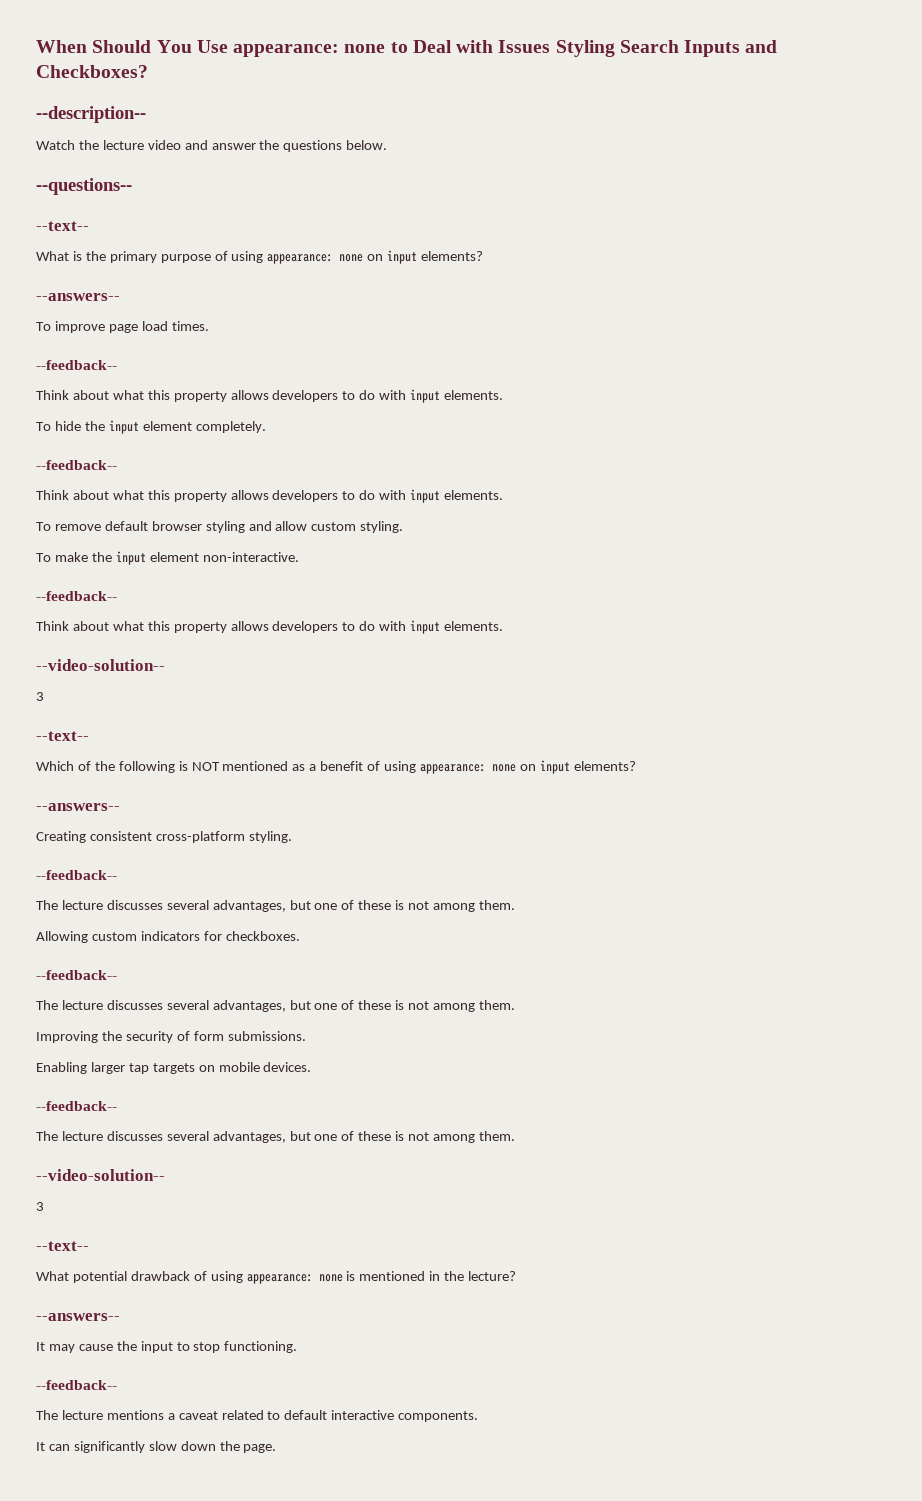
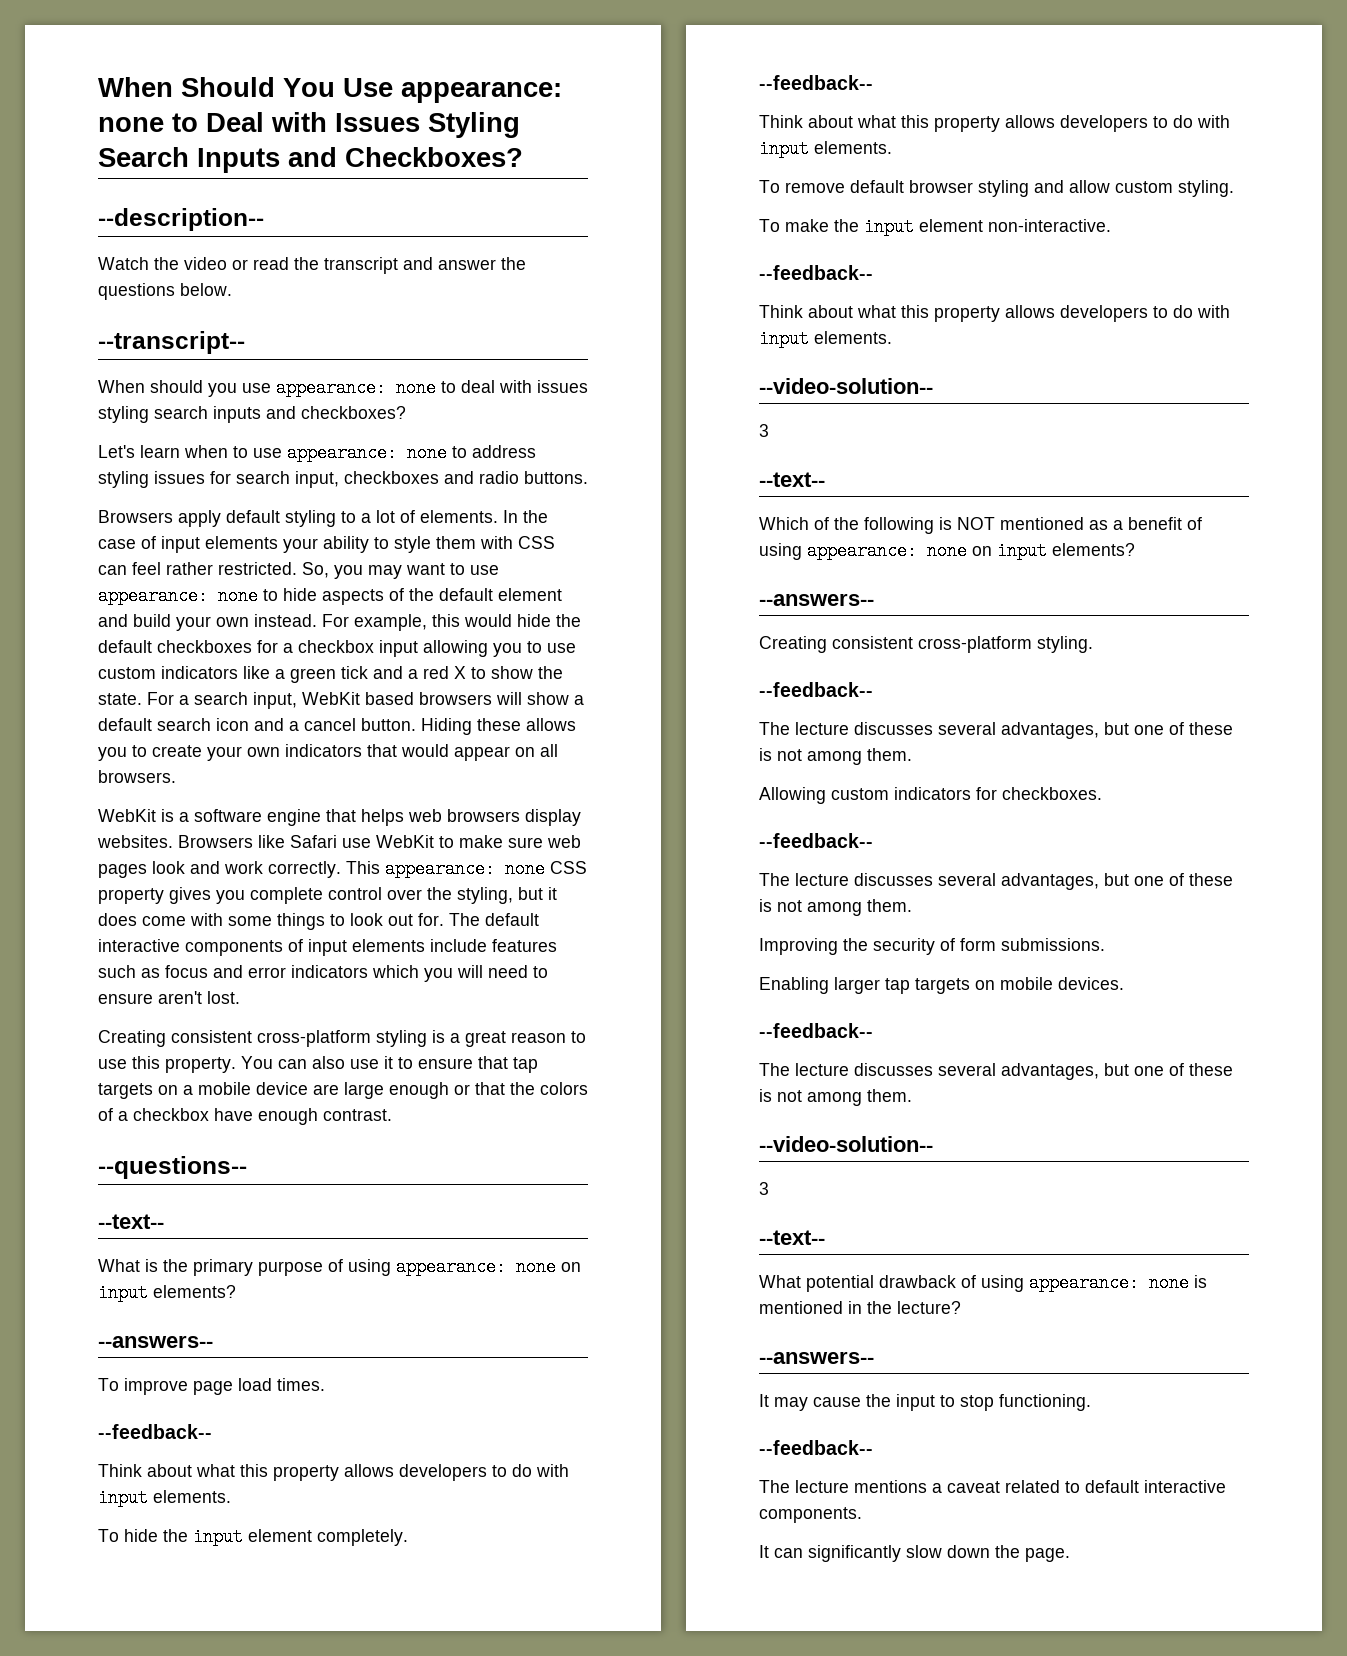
- Watch the lecture video and answer the questions below.
+ Watch the video or read the transcript and answer the questions below.
+ --transcript--
+ When should you use appearance: none to deal with issues styling search inputs and checkboxes?
+ Let's learn when to use appearance: none to address styling issues for search input, checkboxes and radio buttons.
+ Browsers apply default styling to a lot of elements. In the case of input elements your ability to style them with CSS can feel rather restricted. So, you may want to use appearance: none to hide aspects of the default element and build your own instead. For example, this would hide the default checkboxes for a checkbox input allowing you to use custom indicators like a green tick and a red X to show the state. For a search input, WebKit based browsers will show a default search icon and a cancel button. Hiding these allows you to create your own indicators that would appear on all browsers.
+ WebKit is a software engine that helps web browsers display websites. Browsers like Safari use WebKit to make sure web pages look and work correctly. This appearance: none CSS property gives you complete control over the styling, but it does come with some things to look out for. The default interactive components of input elements include features such as focus and error indicators which you will need to ensure aren't lost.
+ Creating consistent cross-platform styling is a great reason to use this property. You can also use it to ensure that tap targets on a mobile device are large enough or that the colors of a checkbox have enough contrast.

